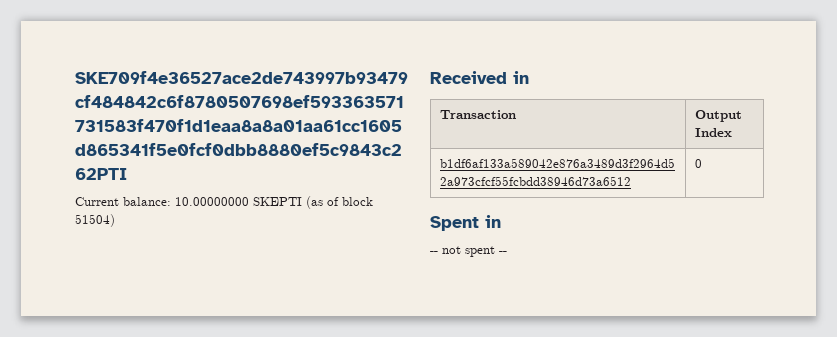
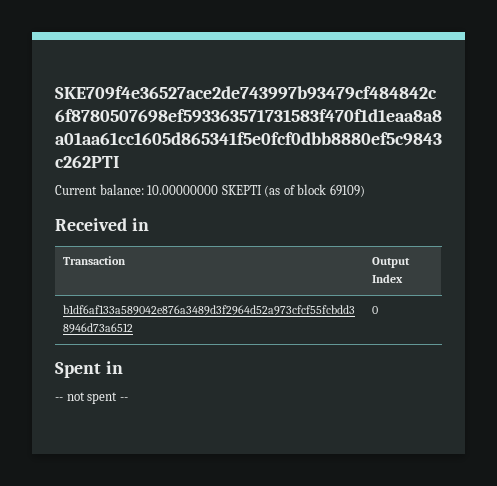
- Current balance: 10.00000000 SKEPTI (as of block 51504)
+ Current balance: 10.00000000 SKEPTI (as of block 69109)

